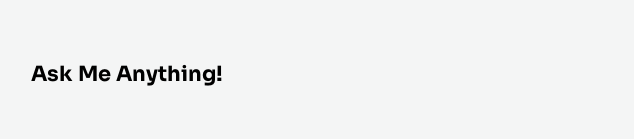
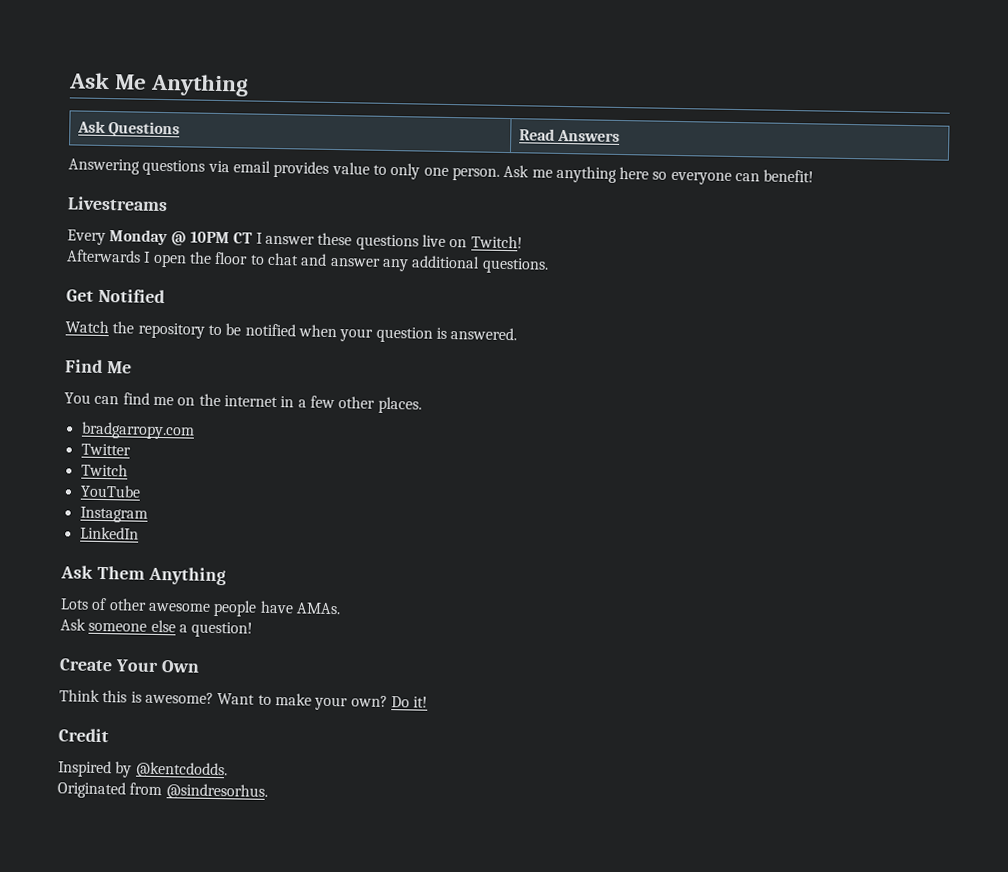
- Ask Me Anything!
+ Ask Me Anything
+ Ask Questions | Read Answers
+ Answering questions via email provides value to only one person. Ask me anything here so everyone can benefit!
+ Livestreams
+ Every Monday @ 10PM CT I answer these questions live on Twitch!
+ Afterwards I open the floor to chat and answer any additional questions.
+ Get Notified
+ Watch the repository to be notified when your question is answered.
+ Find Me
+ You can find me on the internet in a few other places.
+ bradgarropy.com
+ Twitter
+ Twitch
+ YouTube
+ Instagram
+ LinkedIn
+ Ask Them Anything
+ Lots of other awesome people have AMAs.
+ Ask someone else a question!
+ Create Your Own
+ Think this is awesome? Want to make your own? Do it!
+ Credit
+ Inspired by @kentcdodds.
+ Originated from @sindresorhus.

